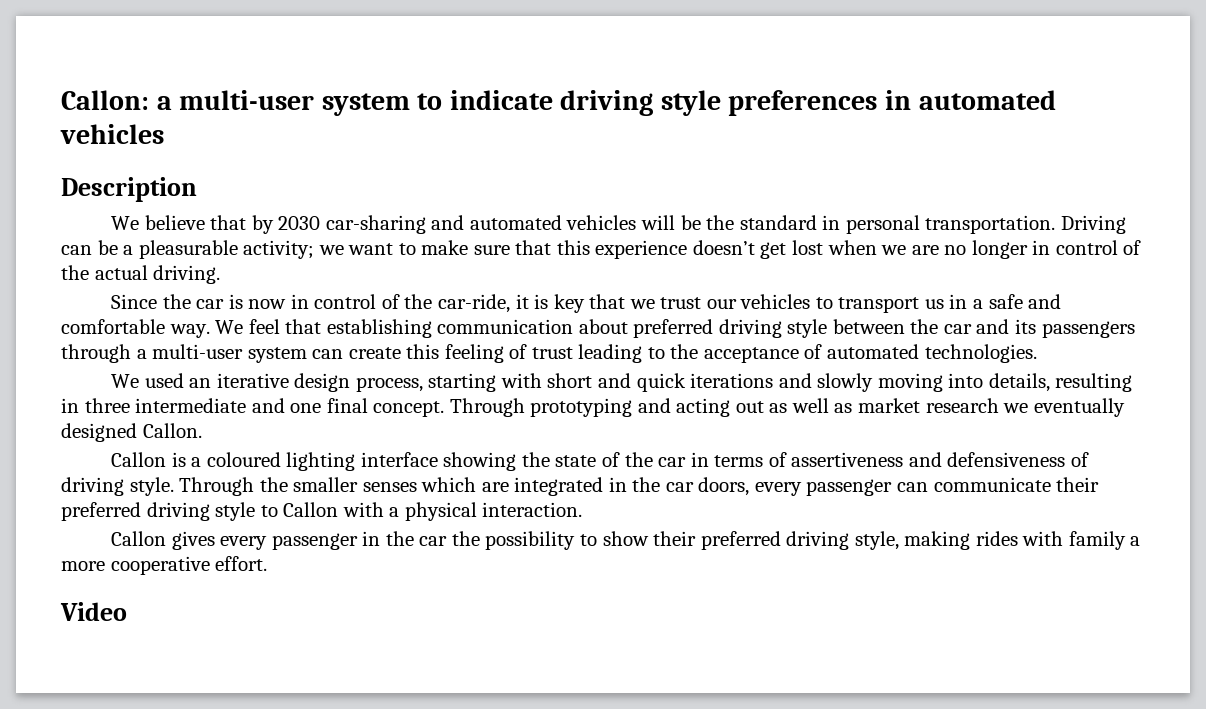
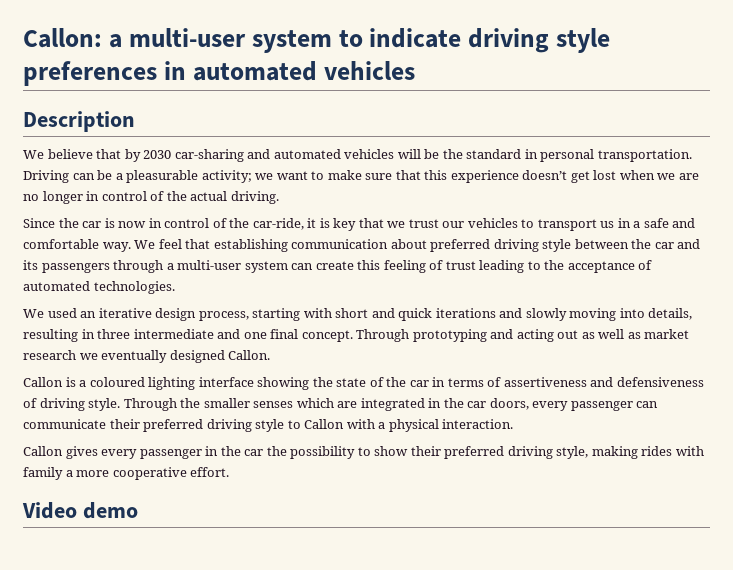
- Video
+ Video demo

